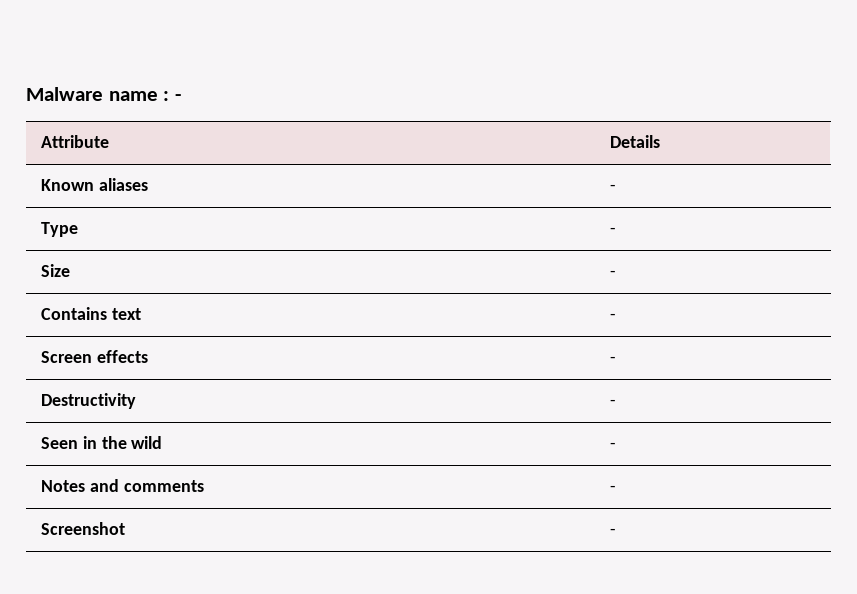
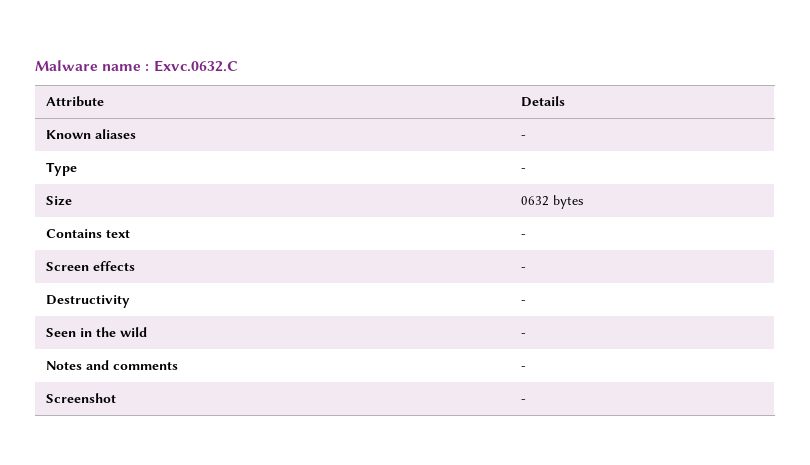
- Malware name : -
+ Malware name : Exvc.0632.C
- Size | -
+ Size | 0632 bytes

